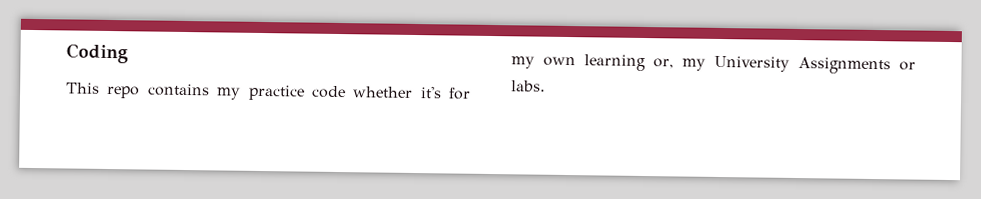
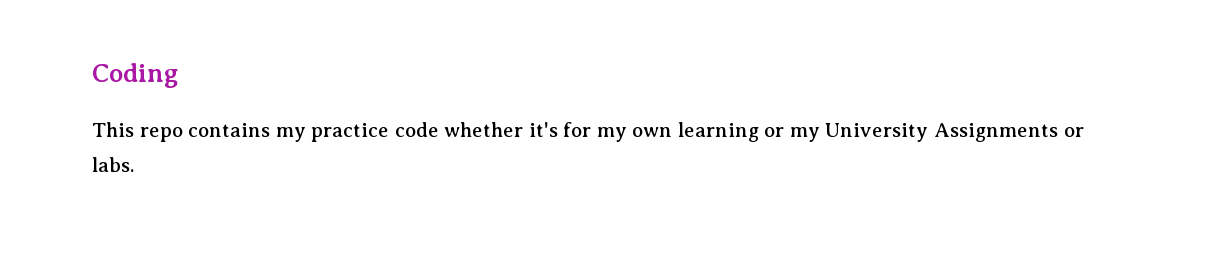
- This repo contains my practice code whether it's for my own learning or, my University Assignments or labs.
+ This repo contains my practice code whether it's for my own learning or my University Assignments or labs.

